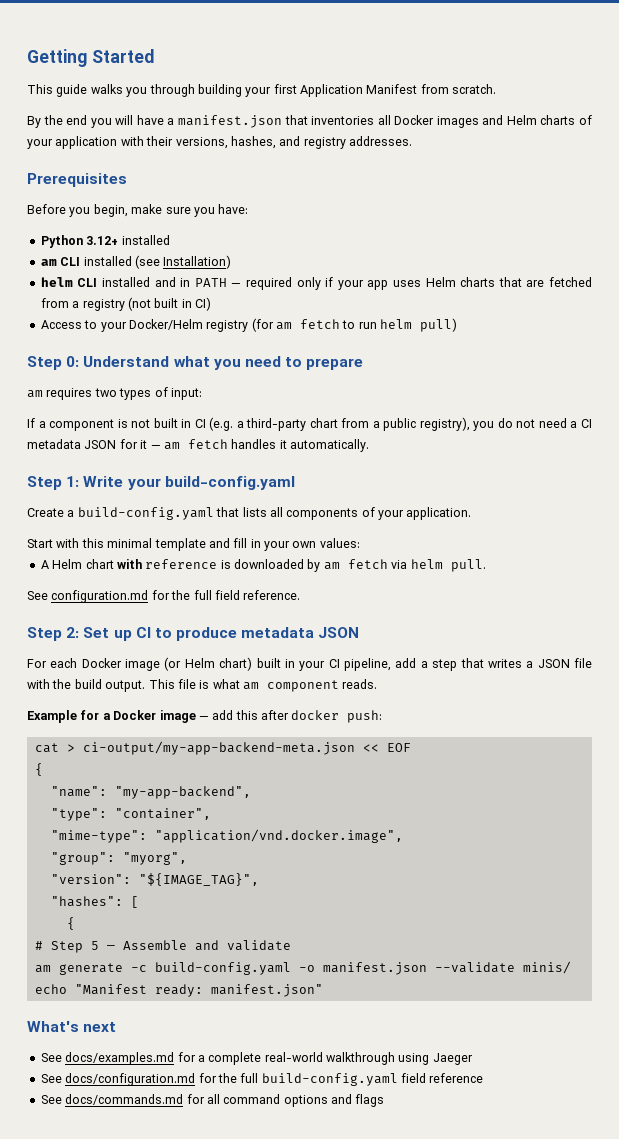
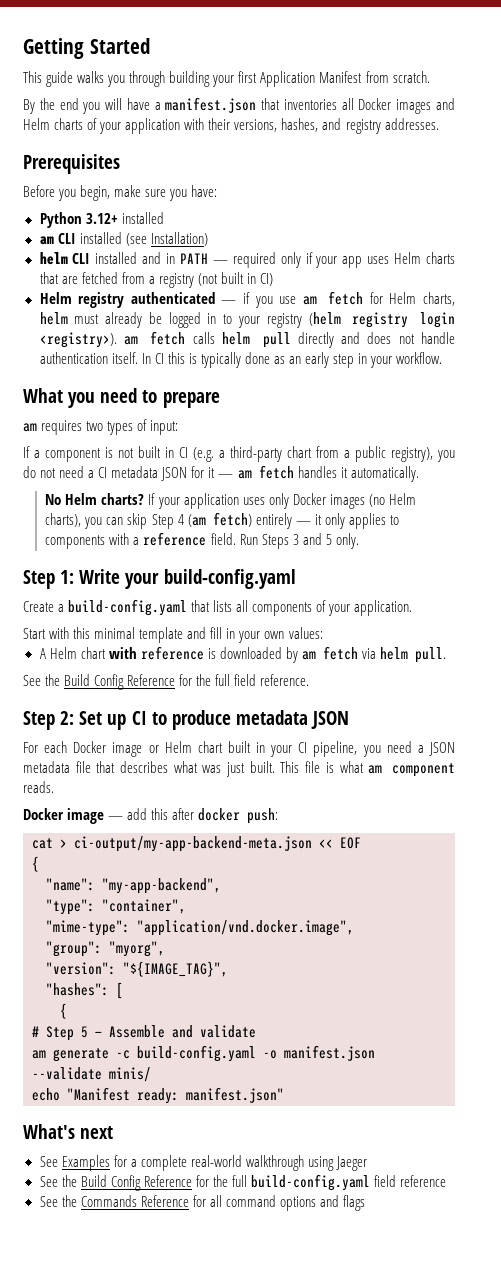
- Access to your Docker/Helm registry (for am fetch to run helm pull)
- Step 0: Understand what you need to prepare
+ Helm registry authenticated — if you use am fetch for Helm charts, helm must already be logged in to your registry (helm registry login <registry>). am fetch calls helm pull directly and does not handle authentication itself. In CI this is typically done as an early step in your workflow.
+ What you need to prepare
+ No Helm charts? If your application uses only Docker images (no Helm charts), you can skip Step 4 (am fetch) entirely — it only applies to components with a reference field. Run Steps 3 and 5 only.
- See configuration.md for the full field reference.
+ See the Build Config Reference for the full field reference.
- For each Docker image (or Helm chart) built in your CI pipeline, add a step that writes a JSON file with the build output.
+ For each Docker image or Helm chart built in your CI pipeline, you need a JSON metadata file that describes what was just built.
- Example for a Docker image — add this after docker push:
+ Docker image — add this after docker push:
- See docs/examples.md for a complete real-world walkthrough using Jaeger
+ See Examples for a complete real-world walkthrough using Jaeger
- See docs/configuration.md for the full build-config.yaml field reference
+ See the Build Config Reference for the full build-config.yaml field reference
- See docs/commands.md for all command options and flags
+ See the Commands Reference for all command options and flags

